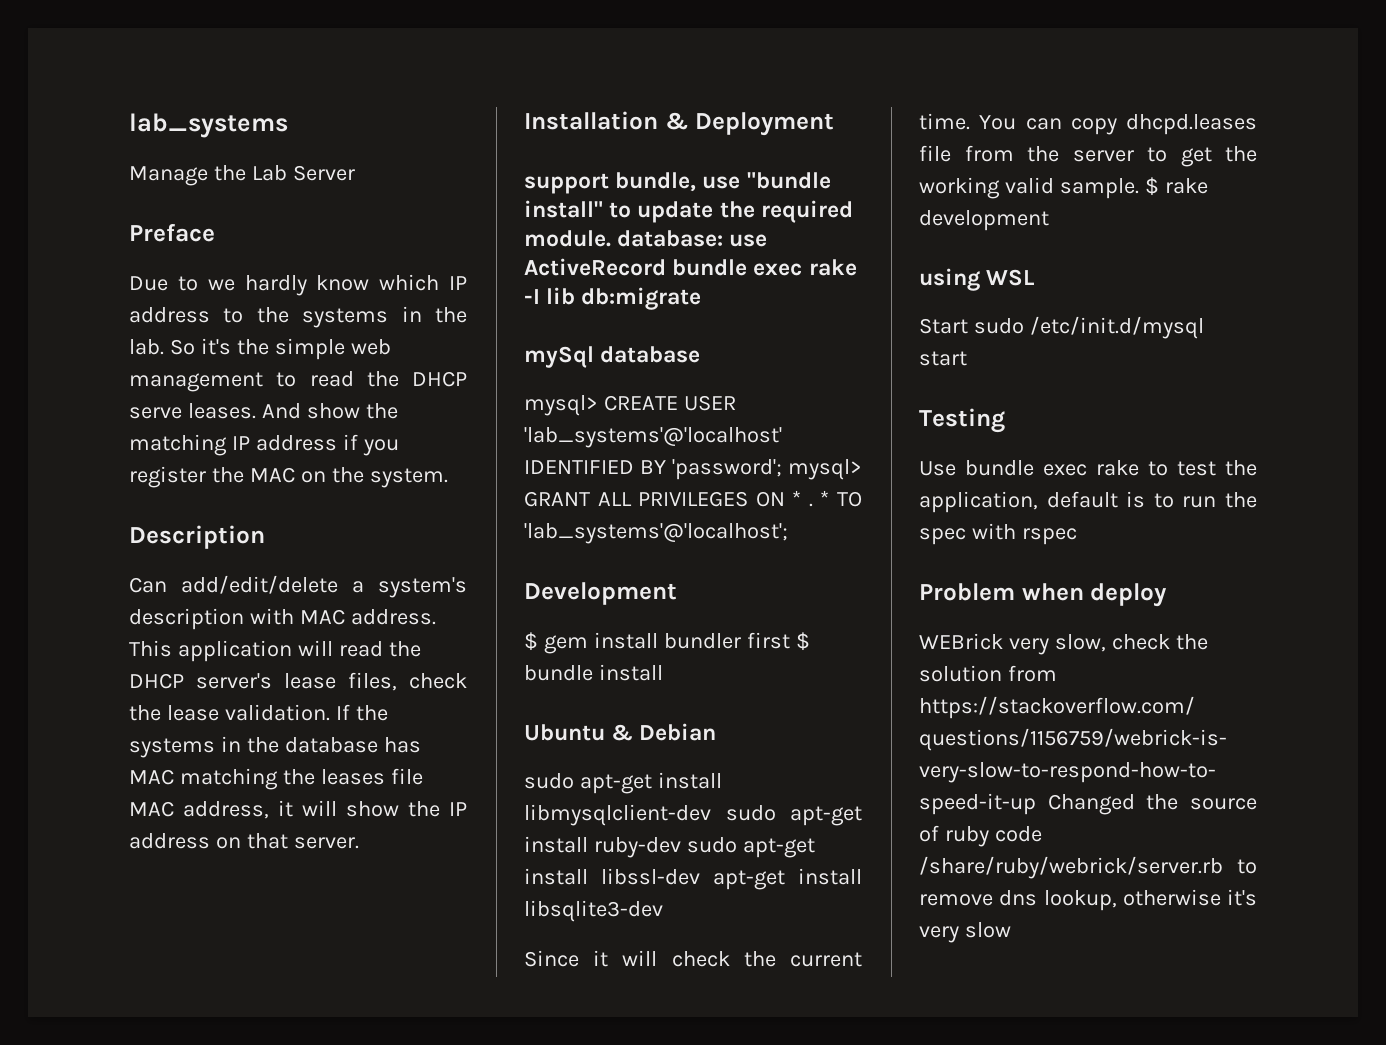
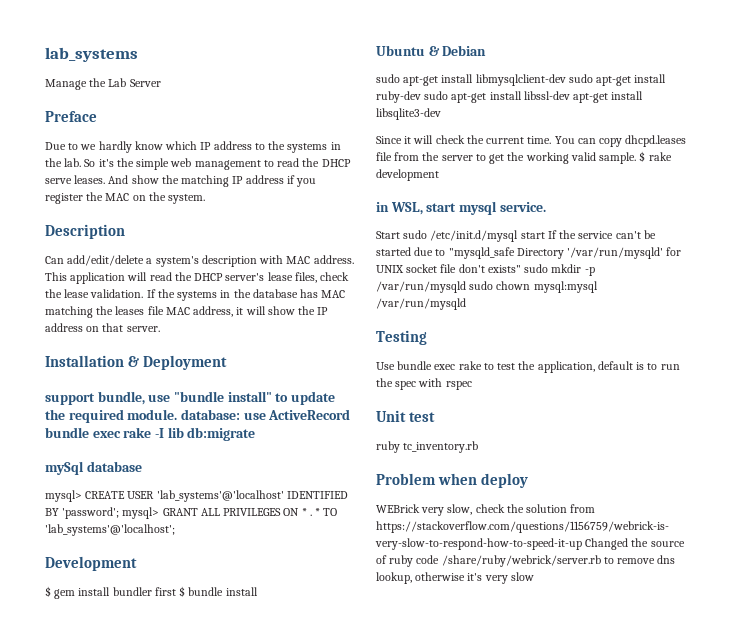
- using WSL
+ in WSL, start mysql service.
- Start sudo /etc/init.d/mysql start
+ Start sudo /etc/init.d/mysql start If the service can't be started due to "mysqld_safe Directory '/var/run/mysqld' for UNIX socket file don't exists" sudo mkdir -p /var/run/mysqld sudo chown mysql:mysql /var/run/mysqld
+ Unit test
+ ruby tc_inventory.rb

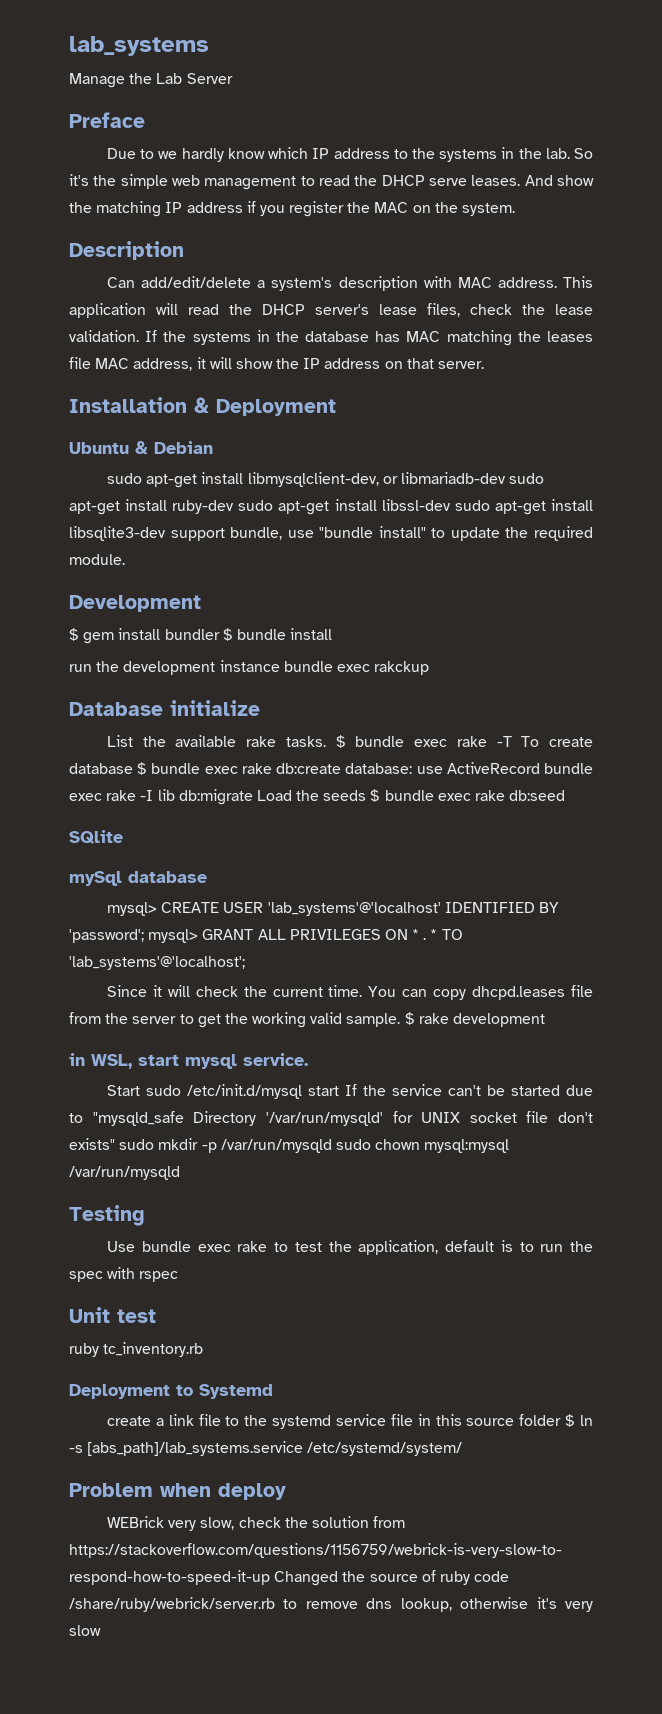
- support bundle, use "bundle install" to update the required module. database: use ActiveRecord bundle exec rake -I lib db:migrate
+ Ubuntu & Debian
+ sudo apt-get install libmysqlclient-dev, or libmariadb-dev sudo apt-get install ruby-dev sudo apt-get install libssl-dev sudo apt-get install libsqlite3-dev support bundle, use "bundle install" to update the required module.
+ Development
+ $ gem install bundler $ bundle install
+ run the development instance bundle exec rakckup
+ Database initialize
+ List the available rake tasks. $ bundle exec rake -T To create database $ bundle exec rake db:create database: use ActiveRecord bundle exec rake -I lib db:migrate Load the seeds $ bundle exec rake db:seed
+ SQlite
- Development
- $ gem install bundler first $ bundle install
- Ubuntu & Debian
- sudo apt-get install libmysqlclient-dev sudo apt-get install ruby-dev sudo apt-get install libssl-dev apt-get install libsqlite3-dev
+ Deployment to Systemd
+ create a link file to the systemd service file in this source folder $ ln -s [abs_path]/lab_systems.service /etc/systemd/system/

